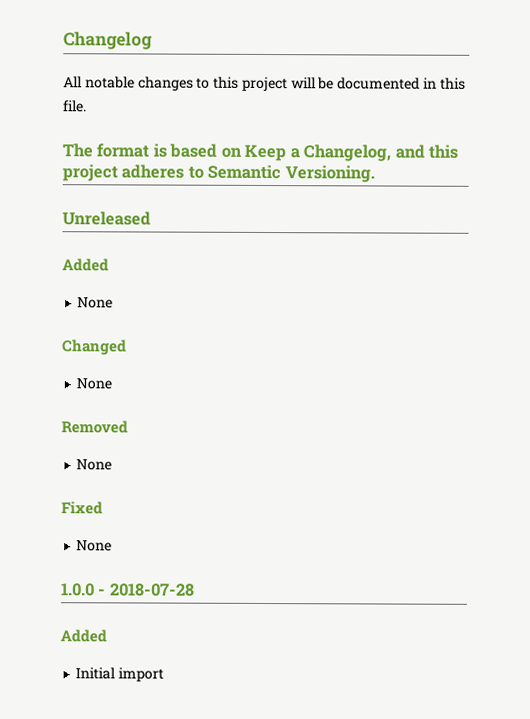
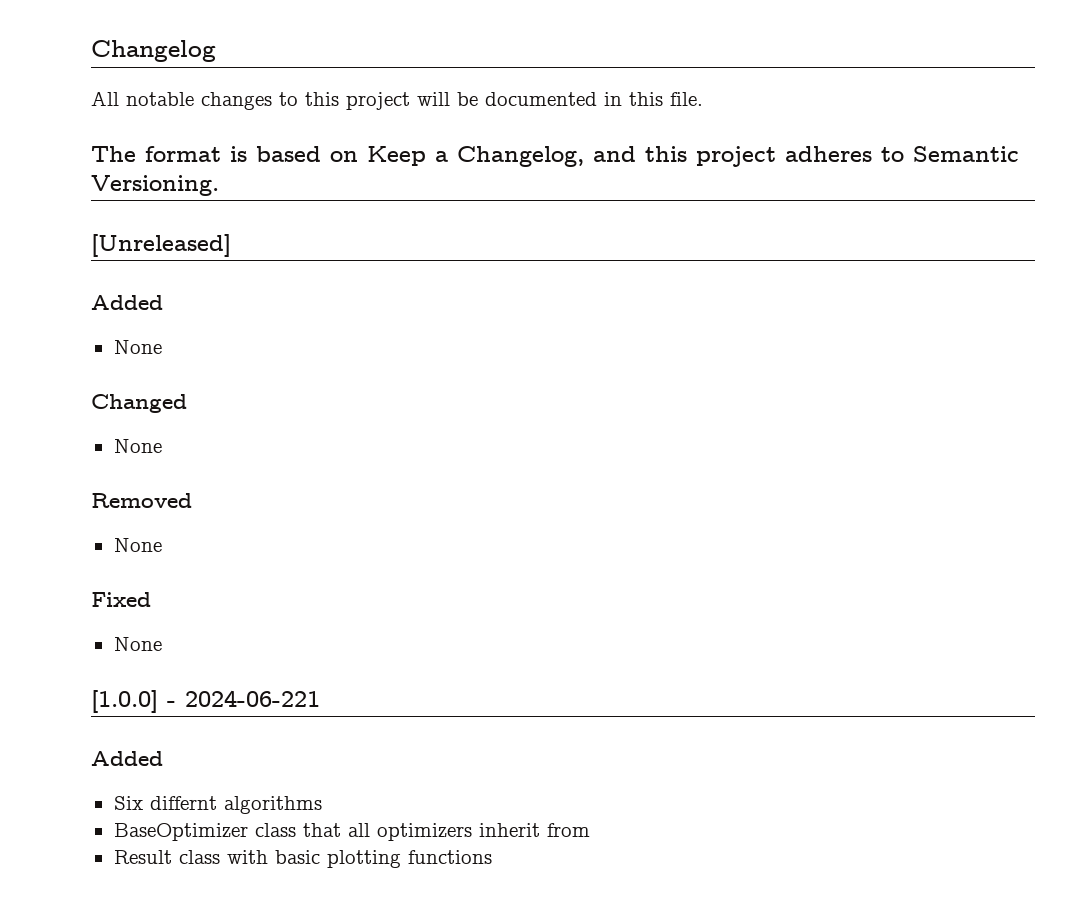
- Unreleased
+ [Unreleased]
- 1.0.0 - 2018-07-28
+ [1.0.0] - 2024-06-221
  Added
- Initial import
+ Six differnt algorithms
+ BaseOptimizer class that all optimizers inherit from
+ Result class with basic plotting functions

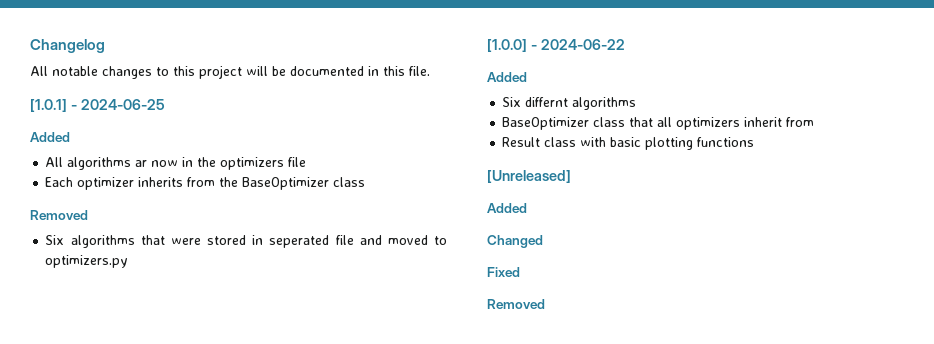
- The format is based on Keep a Changelog, and this project adheres to Semantic Versioning.
- [Unreleased]
+ [1.0.1] - 2024-06-25
  Added
- None
- Changed
- None
+ All algorithms ar now in the optimizers file
+ Each optimizer inherits from the BaseOptimizer class
  Removed
- None
- Fixed
- None
+ Six algorithms that were stored in seperated file and moved to optimizers.py
- [1.0.0] - 2024-06-221
+ [1.0.0] - 2024-06-22
+ [Unreleased]
+ Added
+ Changed
+ Fixed
+ Removed

